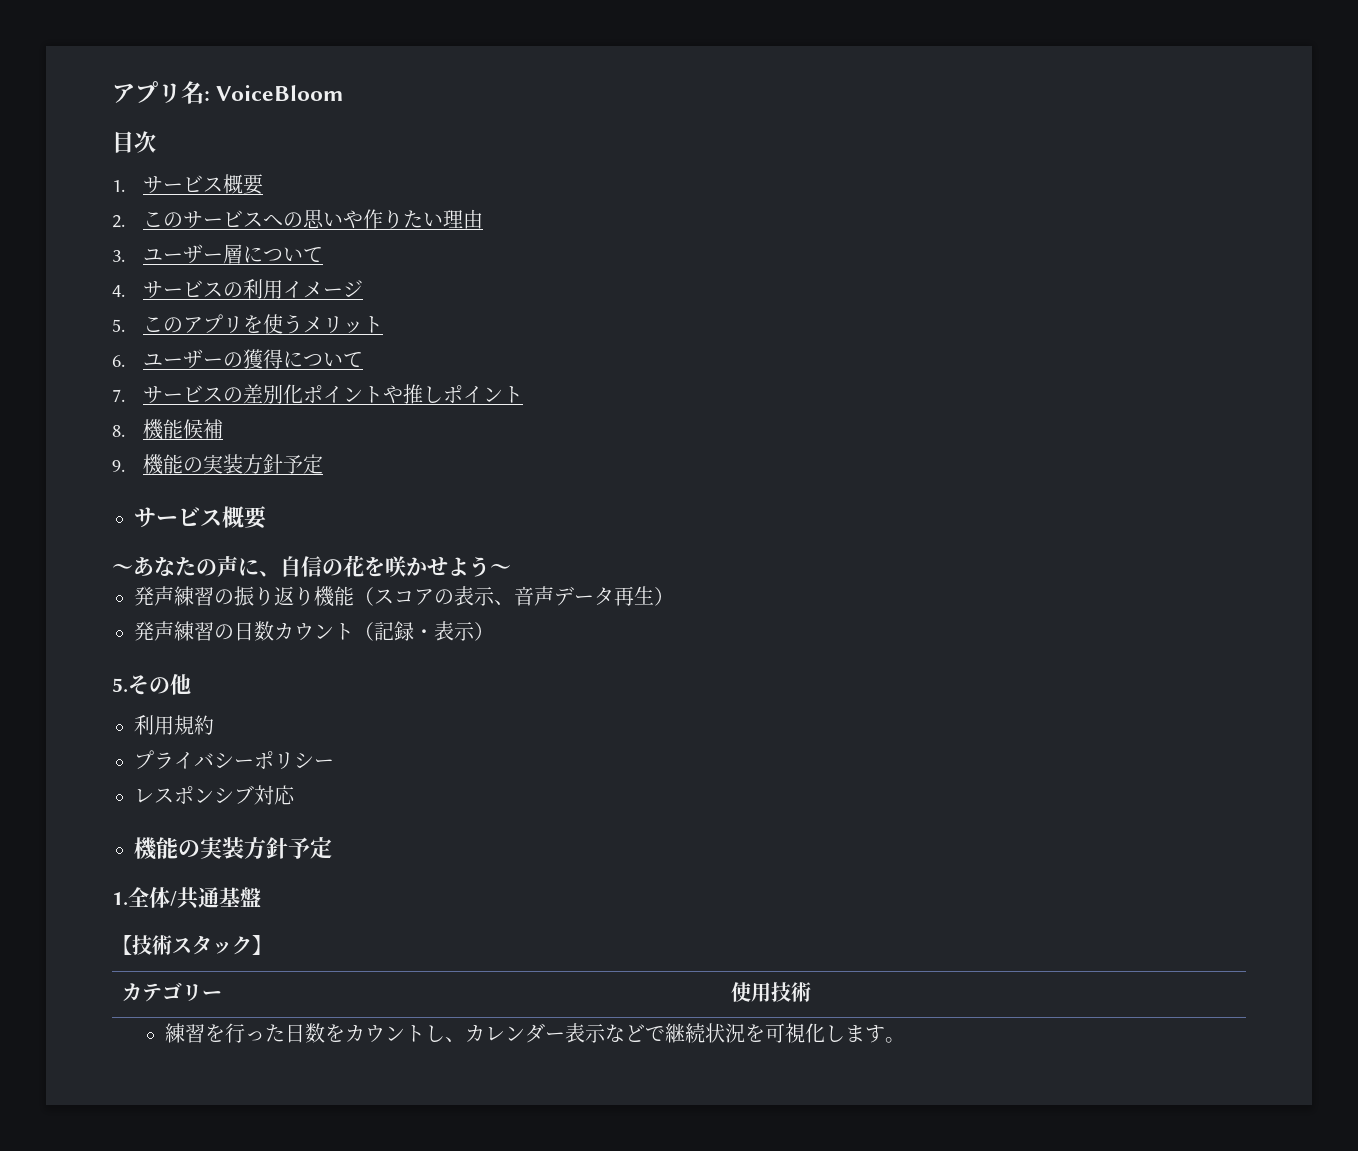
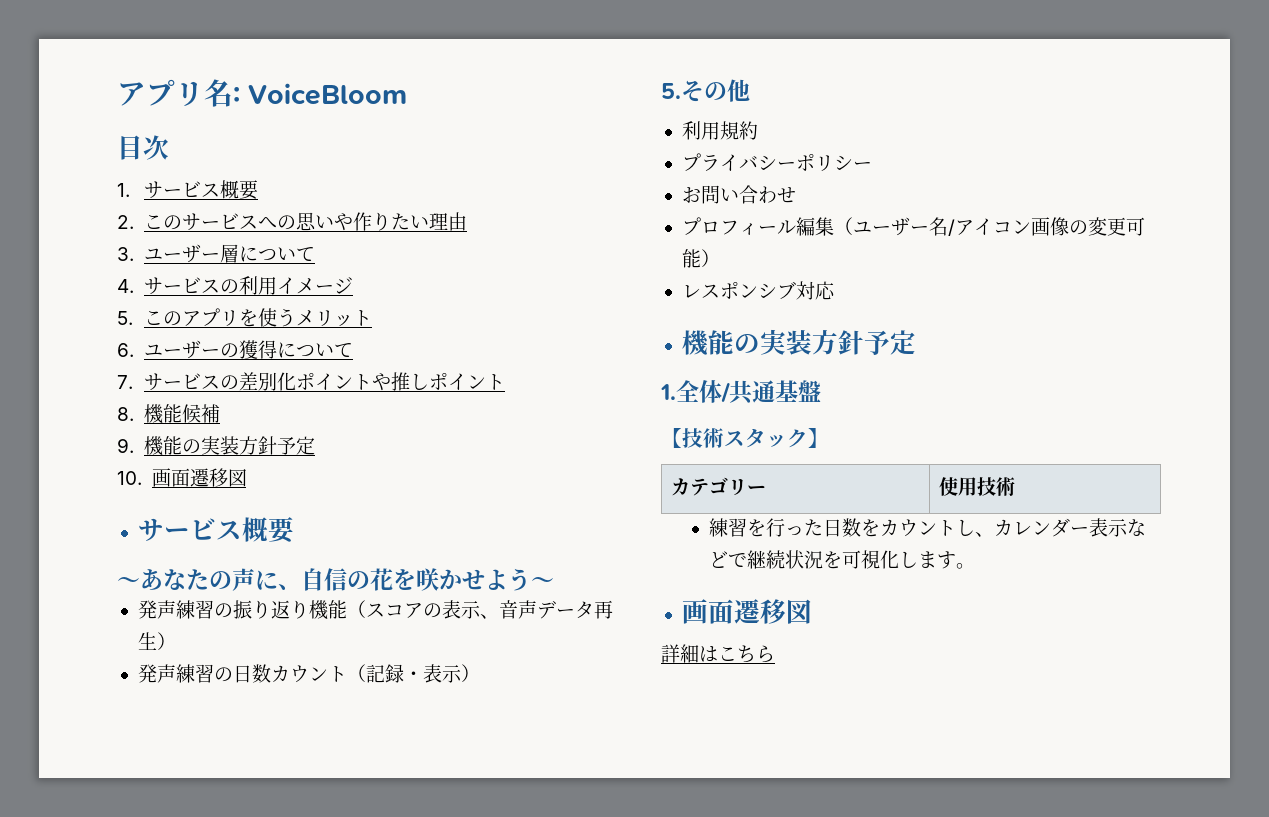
+ 10.画面遷移図
+ お問い合わせ
+ プロフィール編集（ユーザー名/アイコン画像の変更可能）
  練習を行った日数をカウントし、カレンダー表示などで継続状況を可視化します。
+ 画面遷移図
+ 詳細はこちら

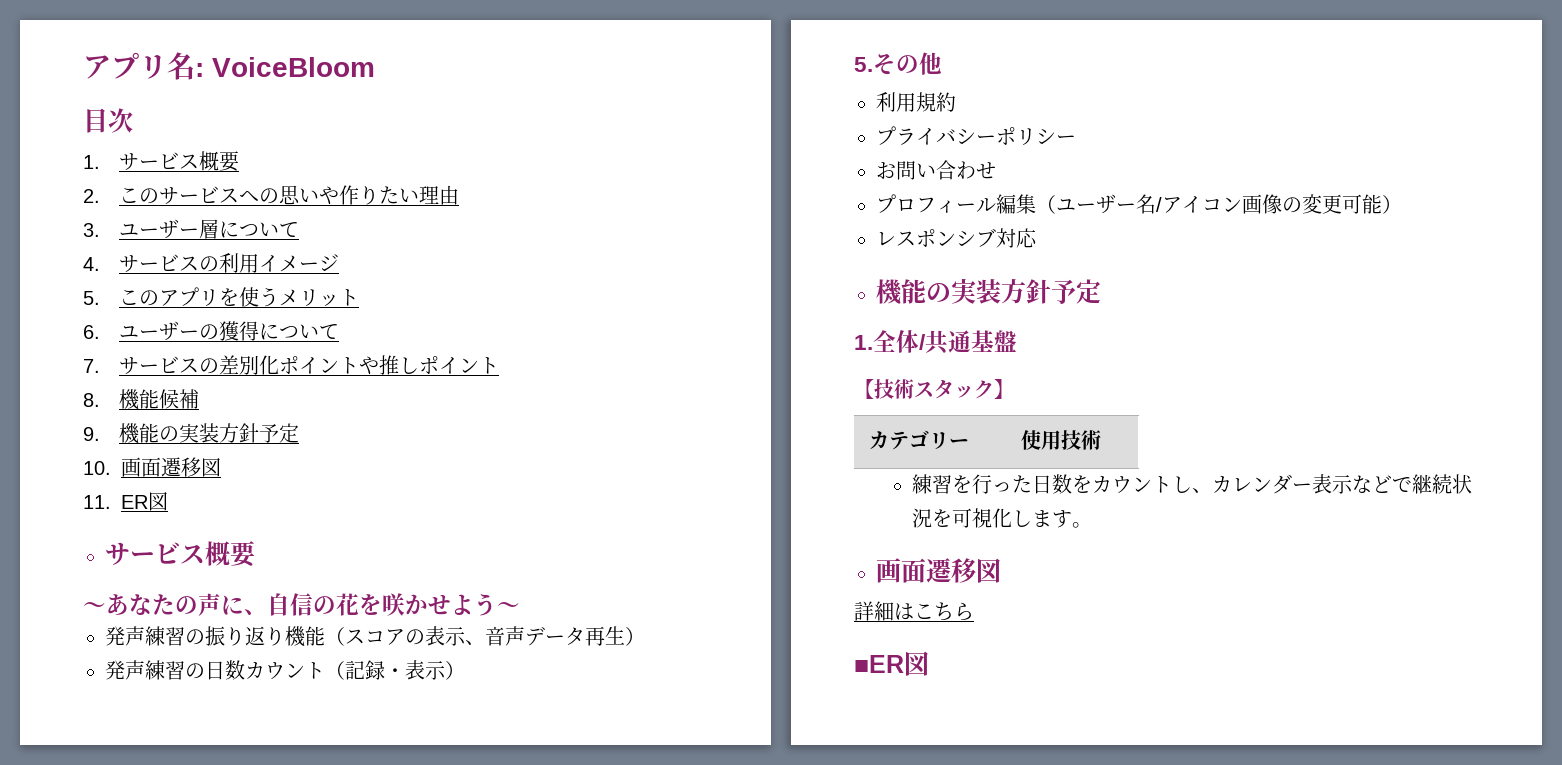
+ 11. ER図
+ ■ER図

